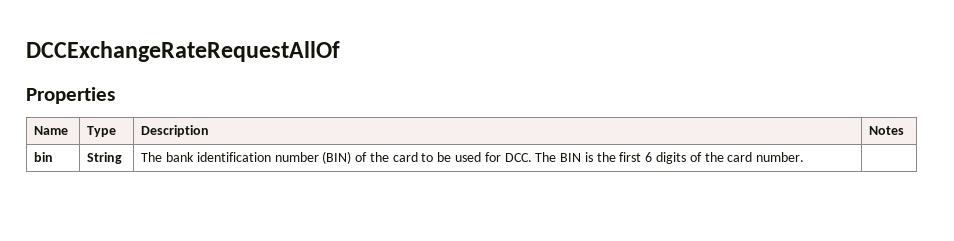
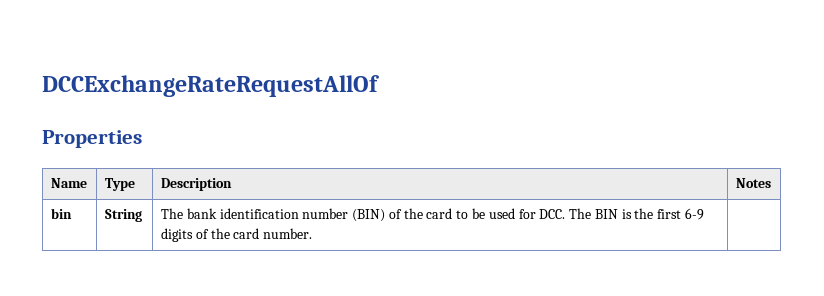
- bin | String | The bank identification number (BIN) of the card to be used for DCC. The BIN is the first 6 digits of the card number. |
+ bin | String | The bank identification number (BIN) of the card to be used for DCC. The BIN is the first 6-9 digits of the card number. |

